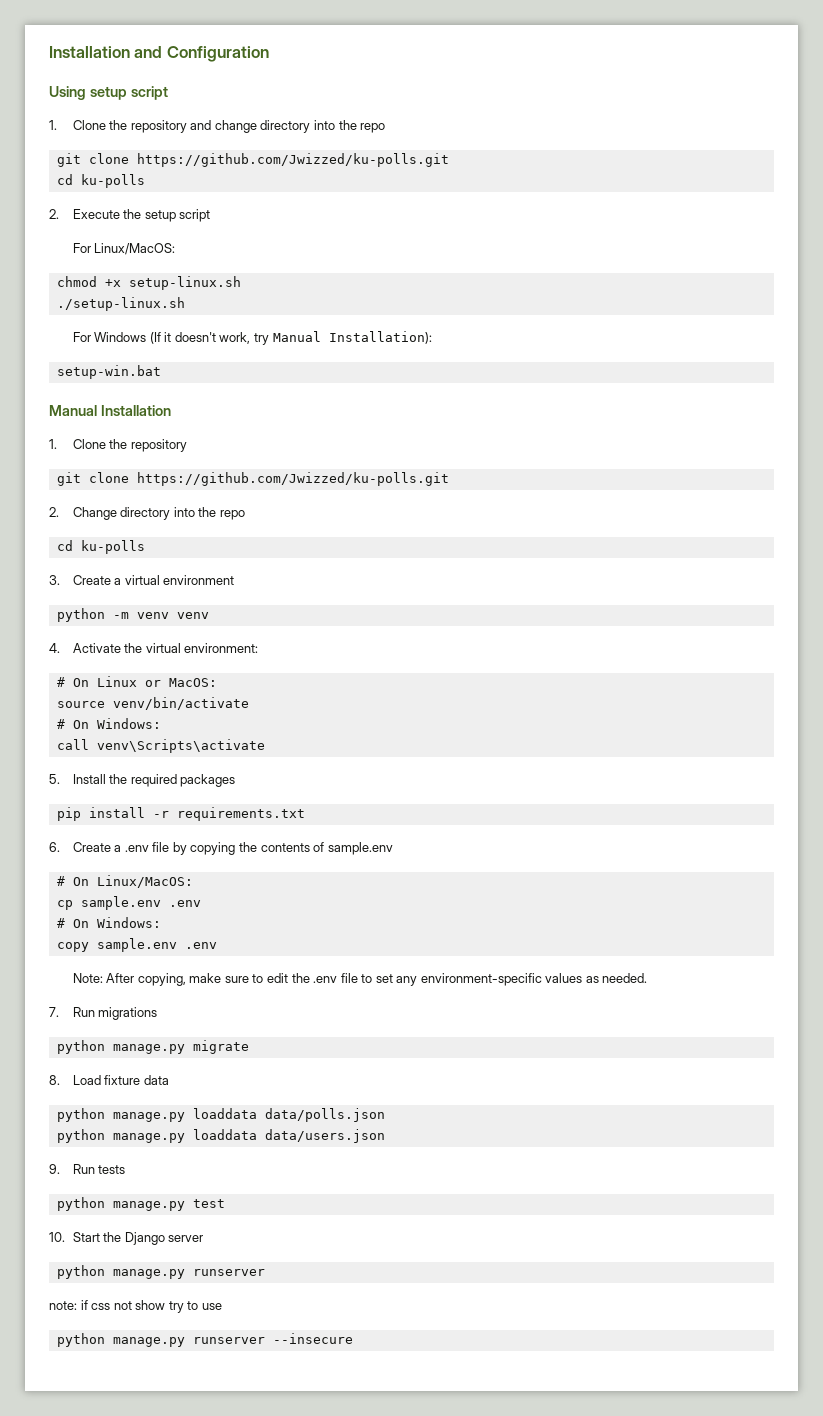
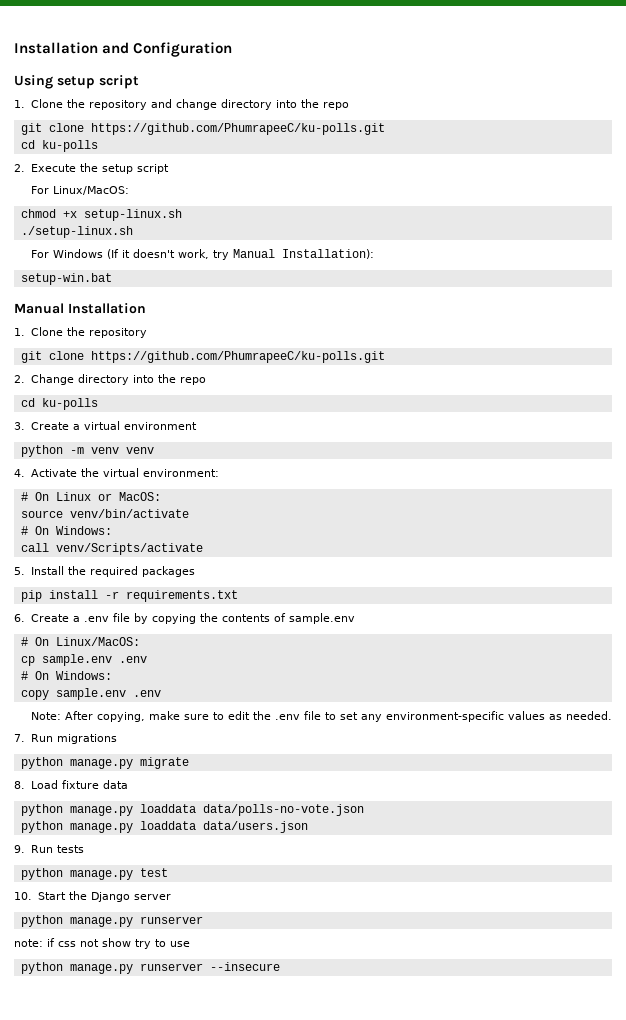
  1. Clone the repository and change directory into the repo
- git clone https://github.com/Jwizzed/ku-polls.git
+ git clone https://github.com/PhumrapeeC/ku-polls.git
  Manual Installation
  1. Clone the repository
- git clone https://github.com/Jwizzed/ku-polls.git
+ git clone https://github.com/PhumrapeeC/ku-polls.git
- call venv\Scripts\activate
+ call venv/Scripts/activate
- python manage.py loaddata data/polls.json
+ python manage.py loaddata data/polls-no-vote.json

